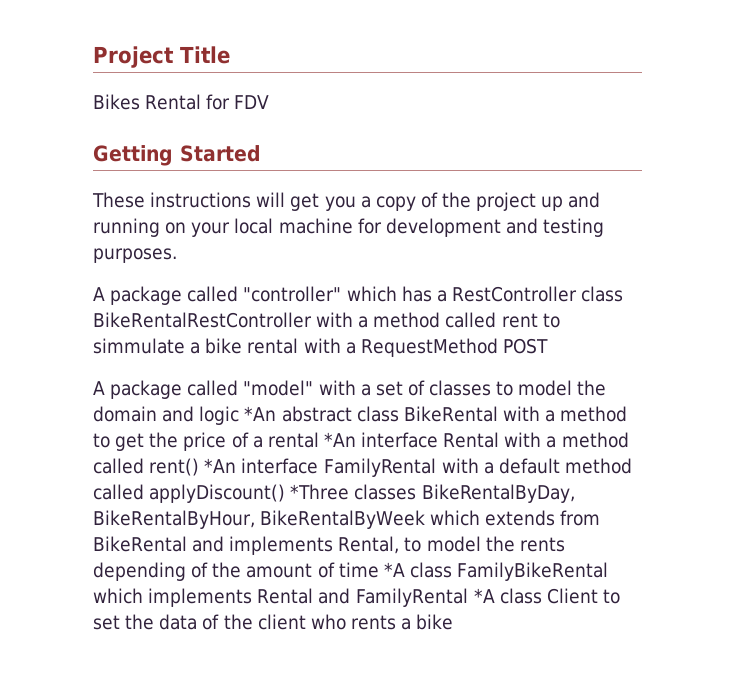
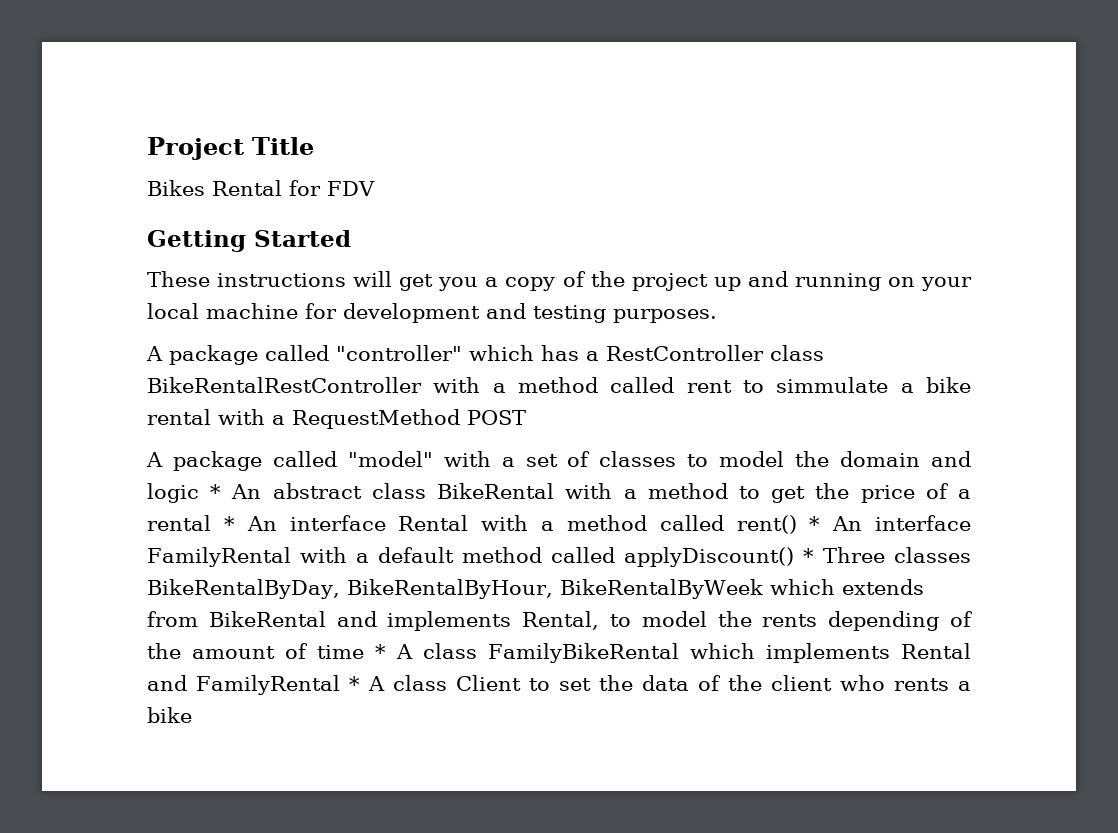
- A package called "model" with a set of classes to model the domain and logic *An abstract class BikeRental with a method to get the price of a rental *An interface Rental with a method called rent() *An interface FamilyRental with a default method called applyDiscount() *Three classes BikeRentalByDay, BikeRentalByHour, BikeRentalByWeek which extends from BikeRental and implements Rental, to model the rents depending of the amount of time *A class FamilyBikeRental which implements Rental and FamilyRental *A class Client to set the data of the client who rents a bike
+ A package called "model" with a set of classes to model the domain and logic * An abstract class BikeRental with a method to get the price of a rental * An interface Rental with a method called rent() * An interface FamilyRental with a default method called applyDiscount() * Three classes BikeRentalByDay, BikeRentalByHour, BikeRentalByWeek which extends from BikeRental and implements Rental, to model the rents depending of the amount of time * A class FamilyBikeRental which implements Rental and FamilyRental * A class Client to set the data of the client who rents a bike

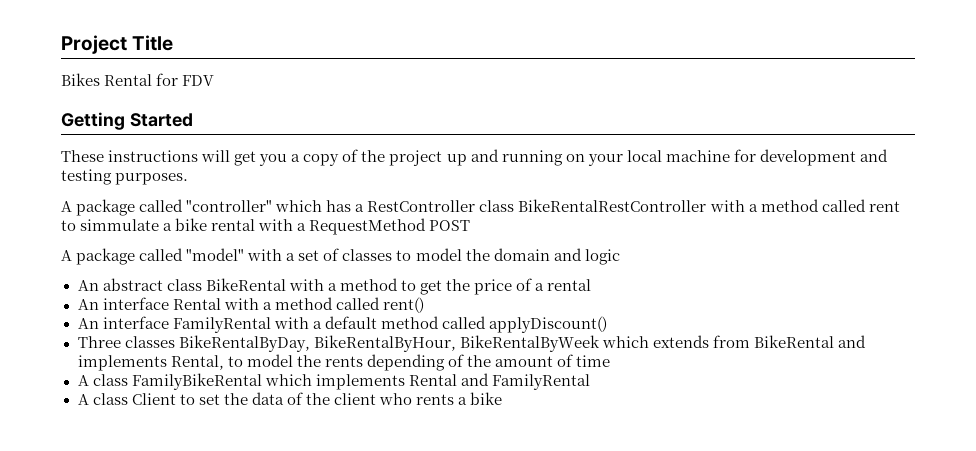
- A package called "model" with a set of classes to model the domain and logic * An abstract class BikeRental with a method to get the price of a rental * An interface Rental with a method called rent() * An interface FamilyRental with a default method called applyDiscount() * Three classes BikeRentalByDay, BikeRentalByHour, BikeRentalByWeek which extends from BikeRental and implements Rental, to model the rents depending of the amount of time * A class FamilyBikeRental which implements Rental and FamilyRental * A class Client to set the data of the client who rents a bike
+ A package called "model" with a set of classes to model the domain and logic
+ An abstract class BikeRental with a method to get the price of a rental
+ An interface Rental with a method called rent()
+ An interface FamilyRental with a default method called applyDiscount()
+ Three classes BikeRentalByDay, BikeRentalByHour, BikeRentalByWeek which extends from BikeRental and implements Rental, to model the rents depending of the amount of time
+ A class FamilyBikeRental which implements Rental and FamilyRental
+ A class Client to set the data of the client who rents a bike

